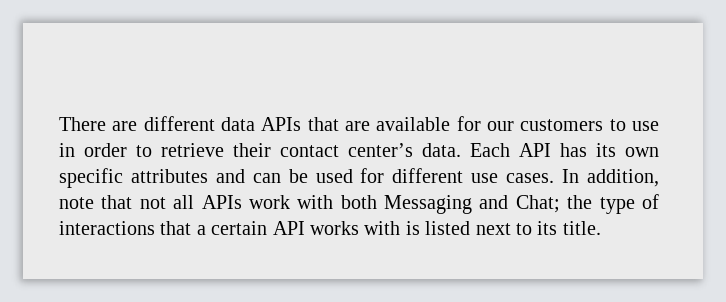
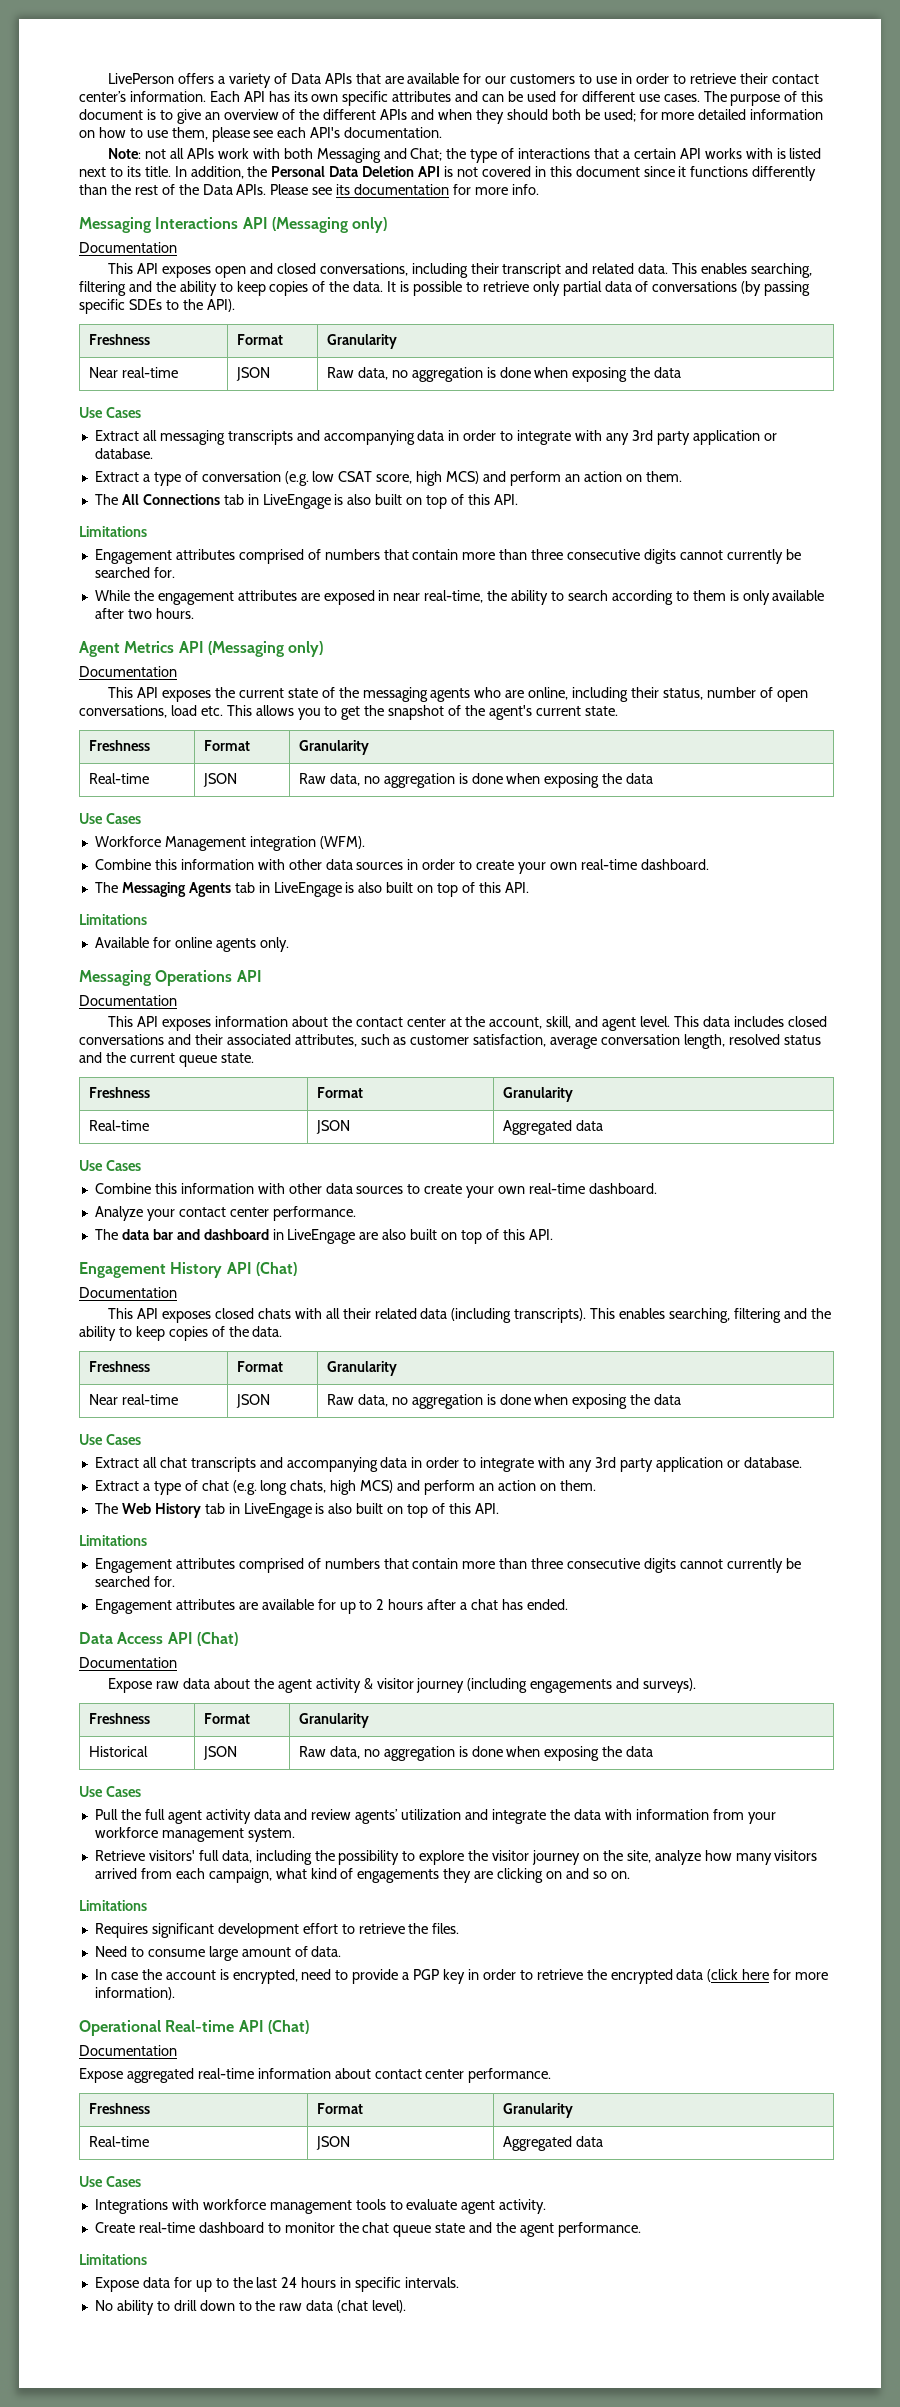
- There are different data APIs that are available for our customers to use in order to retrieve their contact center’s data.
+ LivePerson offers a variety of Data APIs that are available for our customers to use in order to retrieve their contact center’s information.
- In addition, note that not all APIs work with both Messaging and Chat; the type of interactions that a certain API works with is listed next to its title.
+ The purpose of this document is to give an overview of the different APIs and when they should both be used; for more detailed information on how to use them, please see each API's documentation.
+ Note: not all APIs work with both Messaging and Chat; the type of interactions that a certain API works with is listed next to its title.
+ In addition, the Personal Data Deletion API is not covered in this document since it functions differently than the rest of the Data APIs. Please see its documentation for more info.
+ Messaging Interactions API (Messaging only)
+ Documentation
+ This API exposes open and closed conversations, including their transcript and related data. This enables searching, filtering and the ability to keep copies of the data. It is possible to retrieve only partial data of conversations (by passing specific SDEs to the API).
+ Freshness | Format | Granularity
+ Near real-time | JSON | Raw data, no aggregation is done when exposing the data
+ Use Cases
+ Extract all messaging transcripts and accompanying data in order to integrate with any 3rd party application or database.
+ Extract a type of conversation (e.g. low CSAT score, high MCS) and perform an action on them.
+ The All Connections tab in LiveEngage is also built on top of this API.
+ Limitations
+ Engagement attributes comprised of numbers that contain more than three consecutive digits cannot currently be searched for.
+ While the engagement attributes are exposed in near real-time, the ability to search according to them is only available after two hours.
+ Agent Metrics API (Messaging only)
+ Documentation
+ This API exposes the current state of the messaging agents who are online, including their status, number of open conversations, load etc. This allows you to get the snapshot of the agent's current state.
+ Freshness | Format | Granularity
+ Real-time | JSON | Raw data, no aggregation is done when exposing the data
+ Use Cases
+ Workforce Management integration (WFM).
+ Combine this information with other data sources in order to create your own real-time dashboard.
+ The Messaging Agents tab in LiveEngage is also built on top of this API.
+ Limitations
+ Available for online agents only.
+ Messaging Operations API
+ Documentation
+ This API exposes information about the contact center at the account, skill, and agent level. This data includes closed conversations and their associated attributes, such as customer satisfaction, average conversation length, resolved status and the current queue state.
+ Freshness | Format | Granularity
+ Real-time | JSON | Aggregated data
+ Use Cases
+ Combine this information with other data sources to create your own real-time dashboard.
+ Analyze your contact center performance.
+ The data bar and dashboard in LiveEngage are also built on top of this API.
+ Engagement History API (Chat)
+ Documentation
+ This API exposes closed chats with all their related data (including transcripts). This enables searching, filtering and the ability to keep copies of the data.
+ Freshness | Format | Granularity
+ Near real-time | JSON | Raw data, no aggregation is done when exposing the data
+ Use Cases
+ Extract all chat transcripts and accompanying data in order to integrate with any 3rd party application or database.
+ Extract a type of chat (e.g. long chats, high MCS) and perform an action on them.
+ The Web History tab in LiveEngage is also built on top of this API.
+ Limitations
+ Engagement attributes comprised of numbers that contain more than three consecutive digits cannot currently be searched for.
+ Engagement attributes are available for up to 2 hours after a chat has ended.
+ Data Access API (Chat)
+ Documentation
+ Expose raw data about the agent activity & visitor journey (including engagements and surveys).
+ Freshness | Format | Granularity
+ Historical | JSON | Raw data, no aggregation is done when exposing the data
+ Use Cases
+ Pull the full agent activity data and review agents’ utilization and integrate the data with information from your workforce management system.
+ Retrieve visitors' full data, including the possibility to explore the visitor journey on the site, analyze how many visitors arrived from each campaign, what kind of engagements they are clicking on and so on.
+ Limitations
+ Requires significant development effort to retrieve the files.
+ Need to consume large amount of data.
+ In case the account is encrypted, need to provide a PGP key in order to retrieve the encrypted data (click here for more information).
+ Operational Real-time API (Chat)
+ Documentation
+ Expose aggregated real-time information about contact center performance.
+ Freshness | Format | Granularity
+ Real-time | JSON | Aggregated data
+ Use Cases
+ Integrations with workforce management tools to evaluate agent activity.
+ Create real-time dashboard to monitor the chat queue state and the agent performance.
+ Limitations
+ Expose data for up to the last 24 hours in specific intervals.
+ No ability to drill down to the raw data (chat level).

